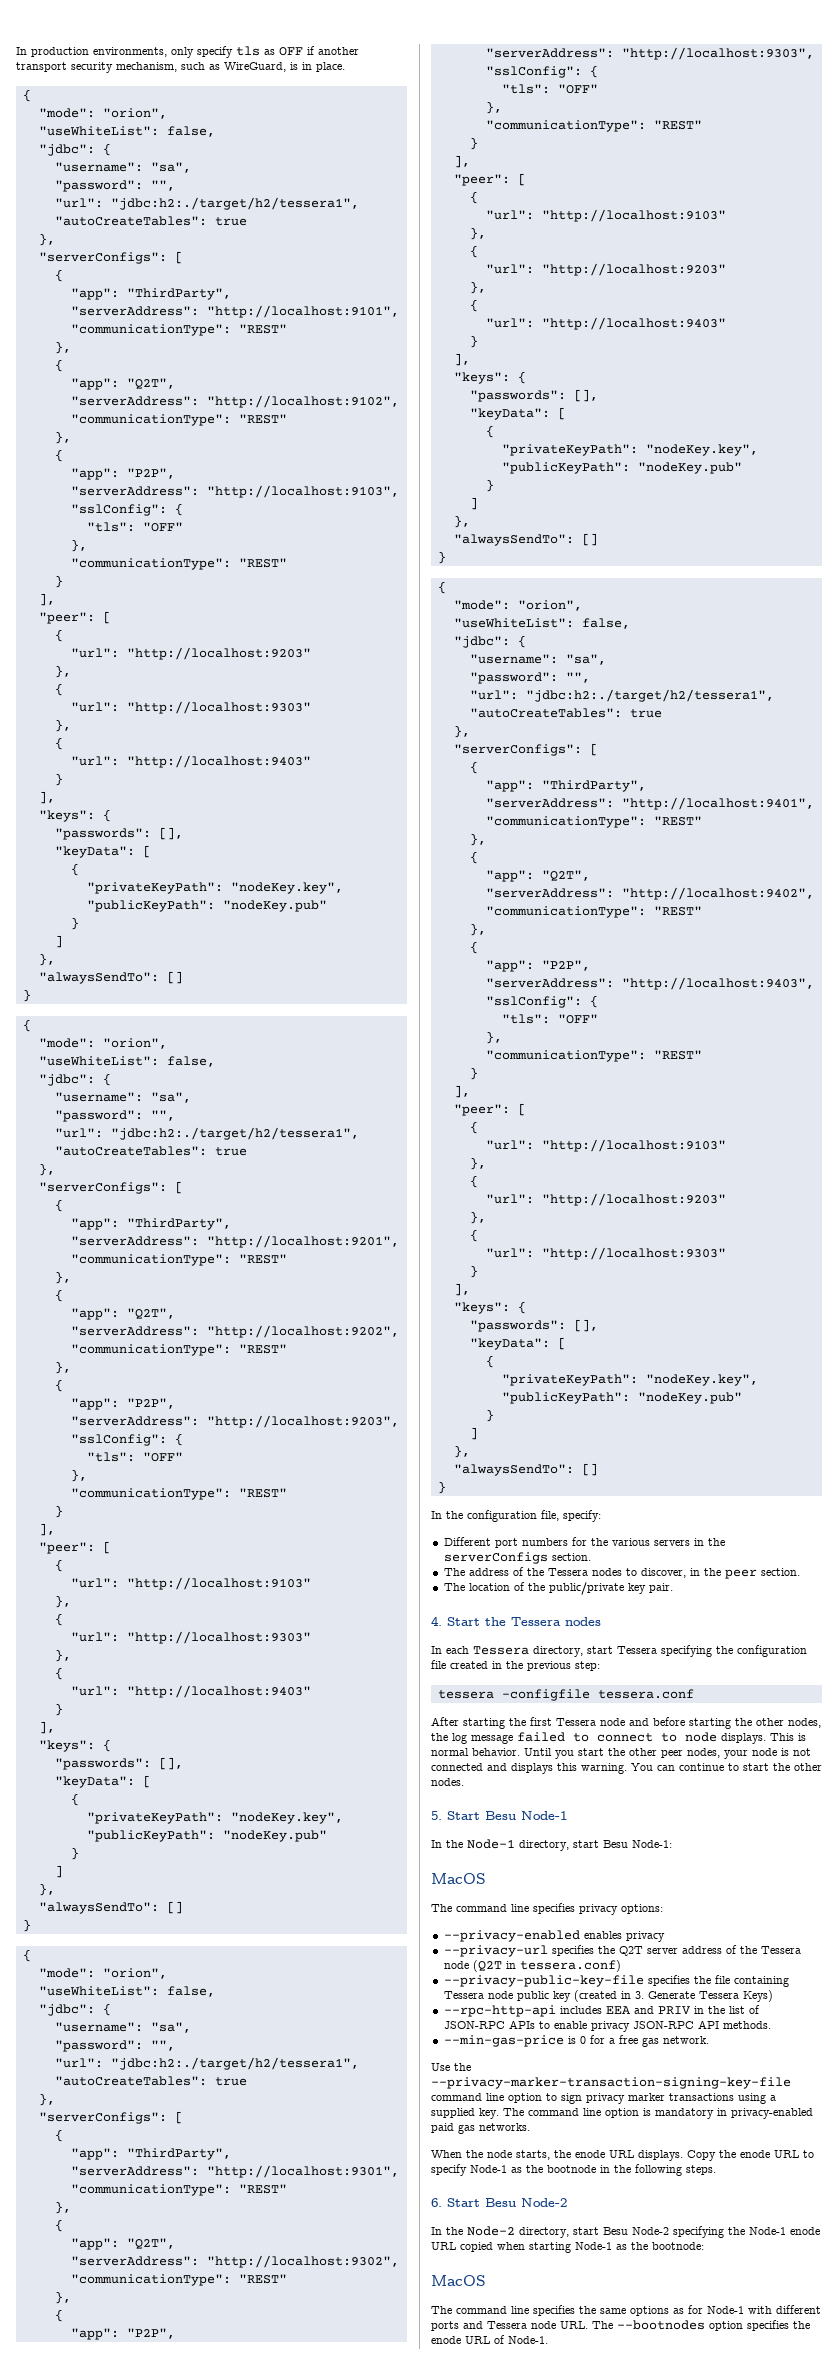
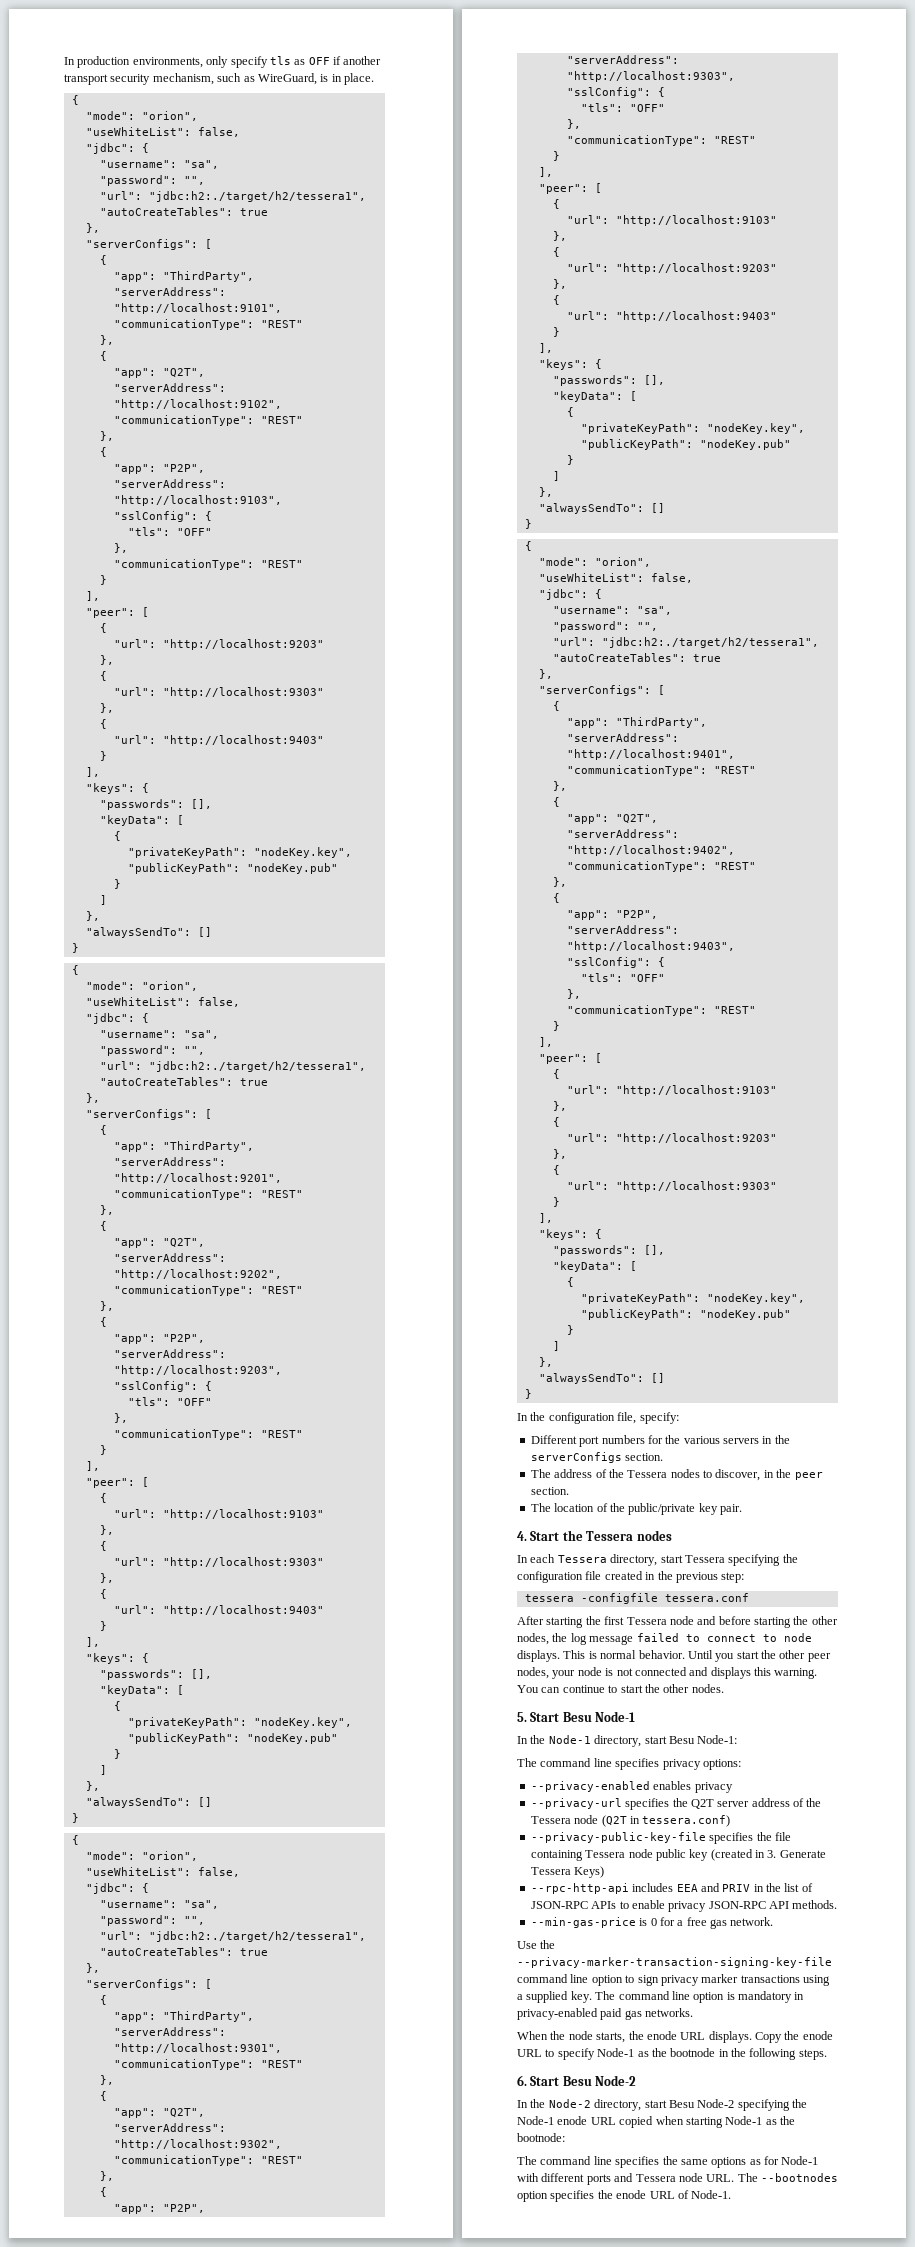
  In the Node-1 directory, start Besu Node-1:
- MacOS
  In the Node-2 directory, start Besu Node-2 specifying the Node-1 enode URL copied when starting Node-1 as the bootnode:
- MacOS

